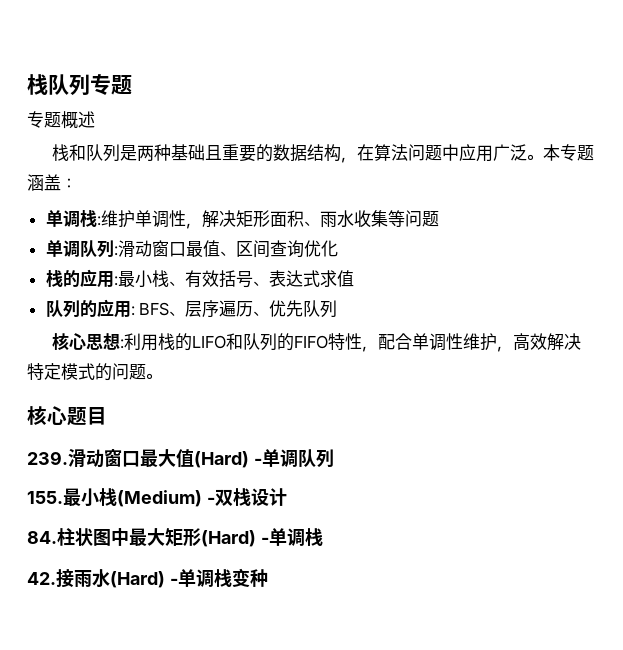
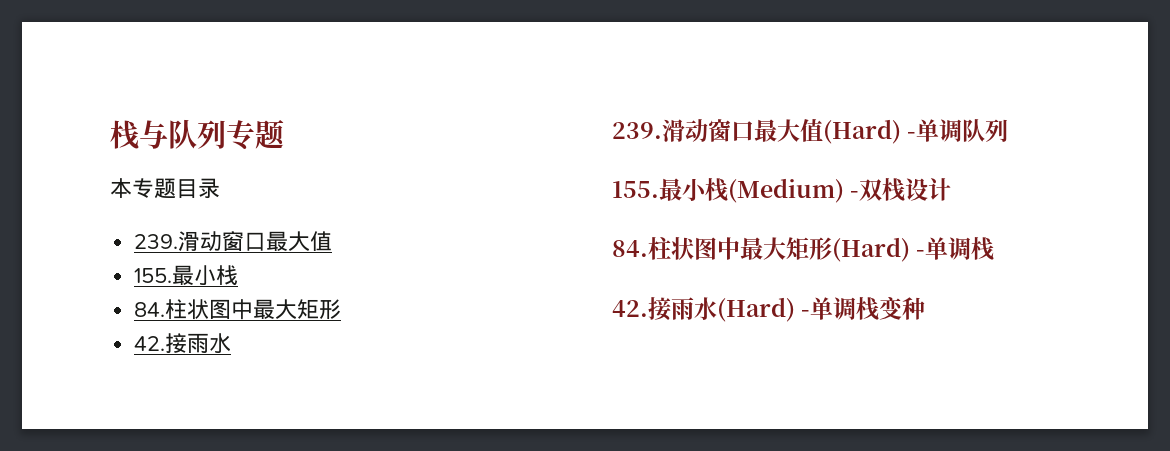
- 栈队列专题
+ 栈与队列专题
- 专题概述
- 栈和队列是两种基础且重要的数据结构，在算法问题中应用广泛。本专题涵盖：
- 单调栈:维护单调性，解决矩形面积、雨水收集等问题
- 单调队列:滑动窗口最值、区间查询优化
- 栈的应用:最小栈、有效括号、表达式求值
- 队列的应用: BFS、层序遍历、优先队列
- 核心思想:利用栈的LIFO和队列的FIFO特性，配合单调性维护，高效解决特定模式的问题。
- 核心题目
+ 本专题目录
+ 239.滑动窗口最大值
+ 155.最小栈
+ 84.柱状图中最大矩形
+ 42.接雨水

